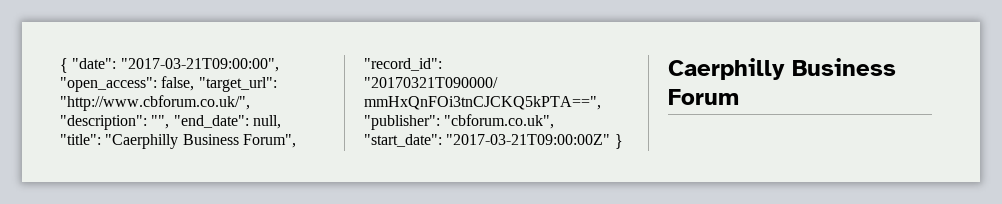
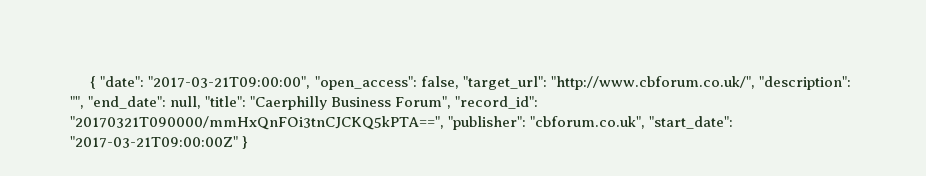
- Caerphilly Business Forum

